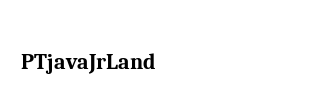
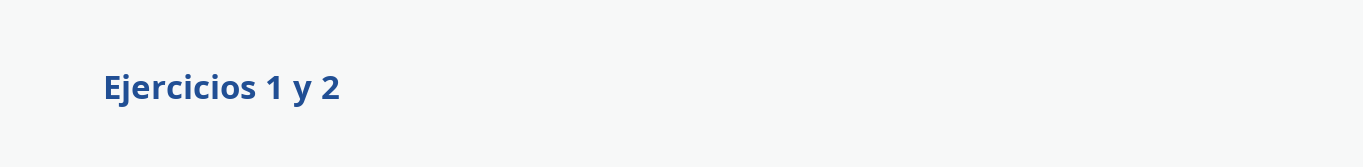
- PTjavaJrLand
+ Ejercicios 1 y 2

